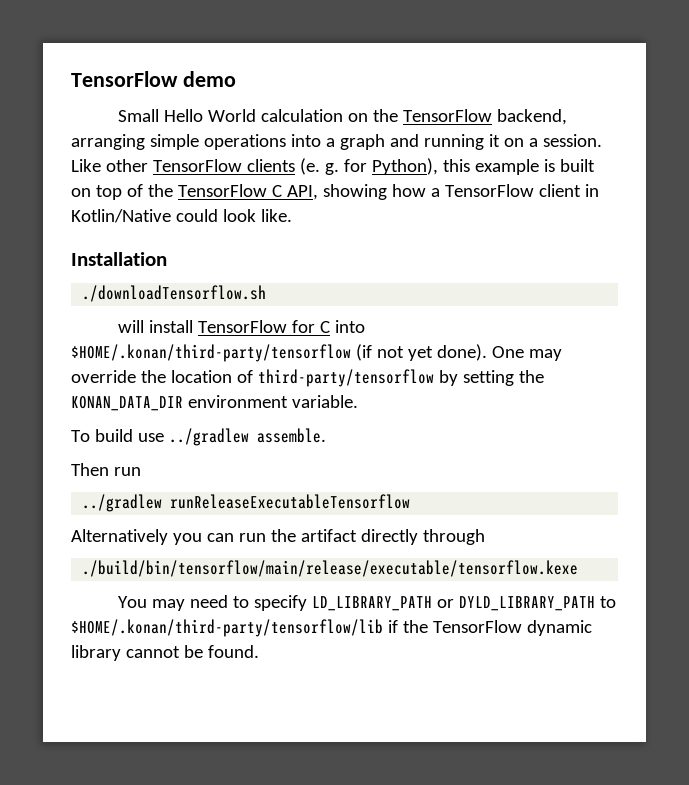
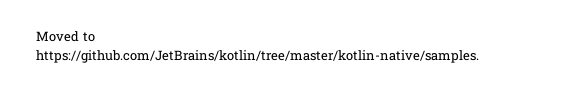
- TensorFlow demo
- Small Hello World calculation on the TensorFlow backend, arranging simple operations into a graph and running it on a session. Like other TensorFlow clients (e. g. for Python), this example is built on top of the TensorFlow C API, showing how a TensorFlow client in Kotlin/Native could look like.
- Installation
- ./downloadTensorflow.sh
- will install TensorFlow for C into $HOME/.konan/third-party/tensorflow (if not yet done). One may override the location of third-party/tensorflow by setting the KONAN_DATA_DIR environment variable.
- To build use ../gradlew assemble.
- Then run
- ../gradlew runReleaseExecutableTensorflow
- Alternatively you can run the artifact directly through
- ./build/bin/tensorflow/main/release/executable/tensorflow.kexe
- You may need to specify LD_LIBRARY_PATH or DYLD_LIBRARY_PATH to $HOME/.konan/third-party/tensorflow/lib if the TensorFlow dynamic library cannot be found.
+ Moved to https://github.com/JetBrains/kotlin/tree/master/kotlin-native/samples.

